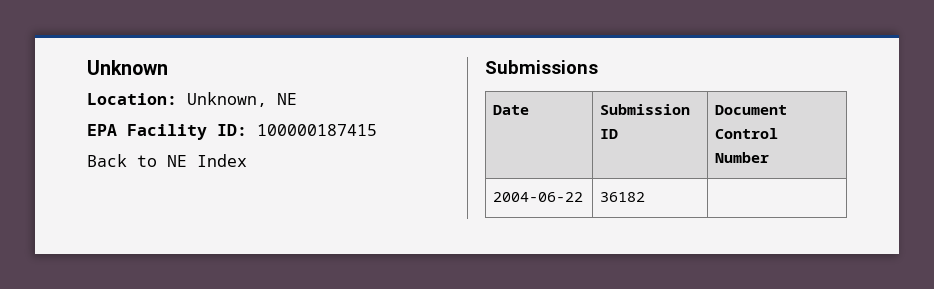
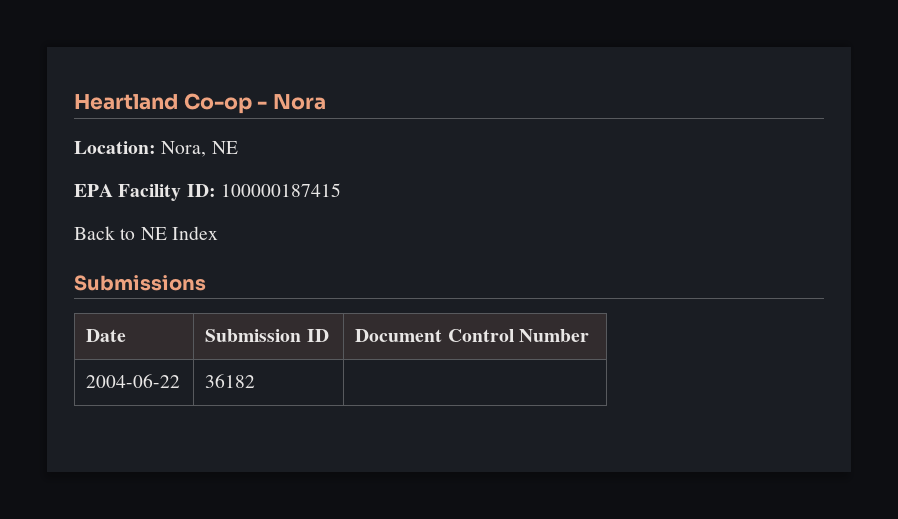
- Unknown
+ Heartland Co-op - Nora
- Location: Unknown, NE
+ Location: Nora, NE

